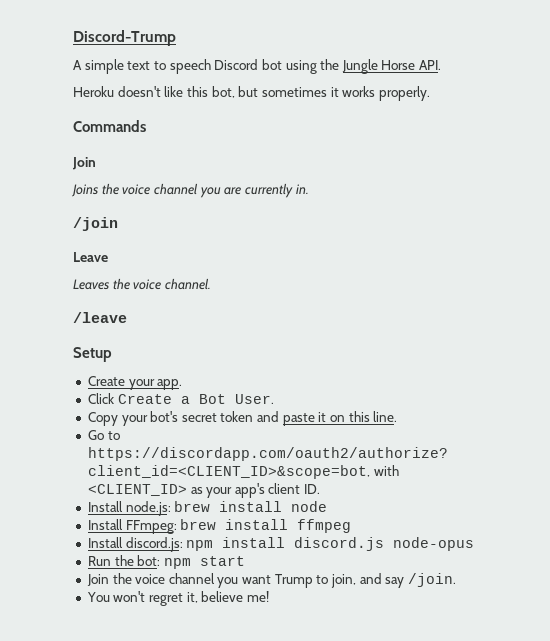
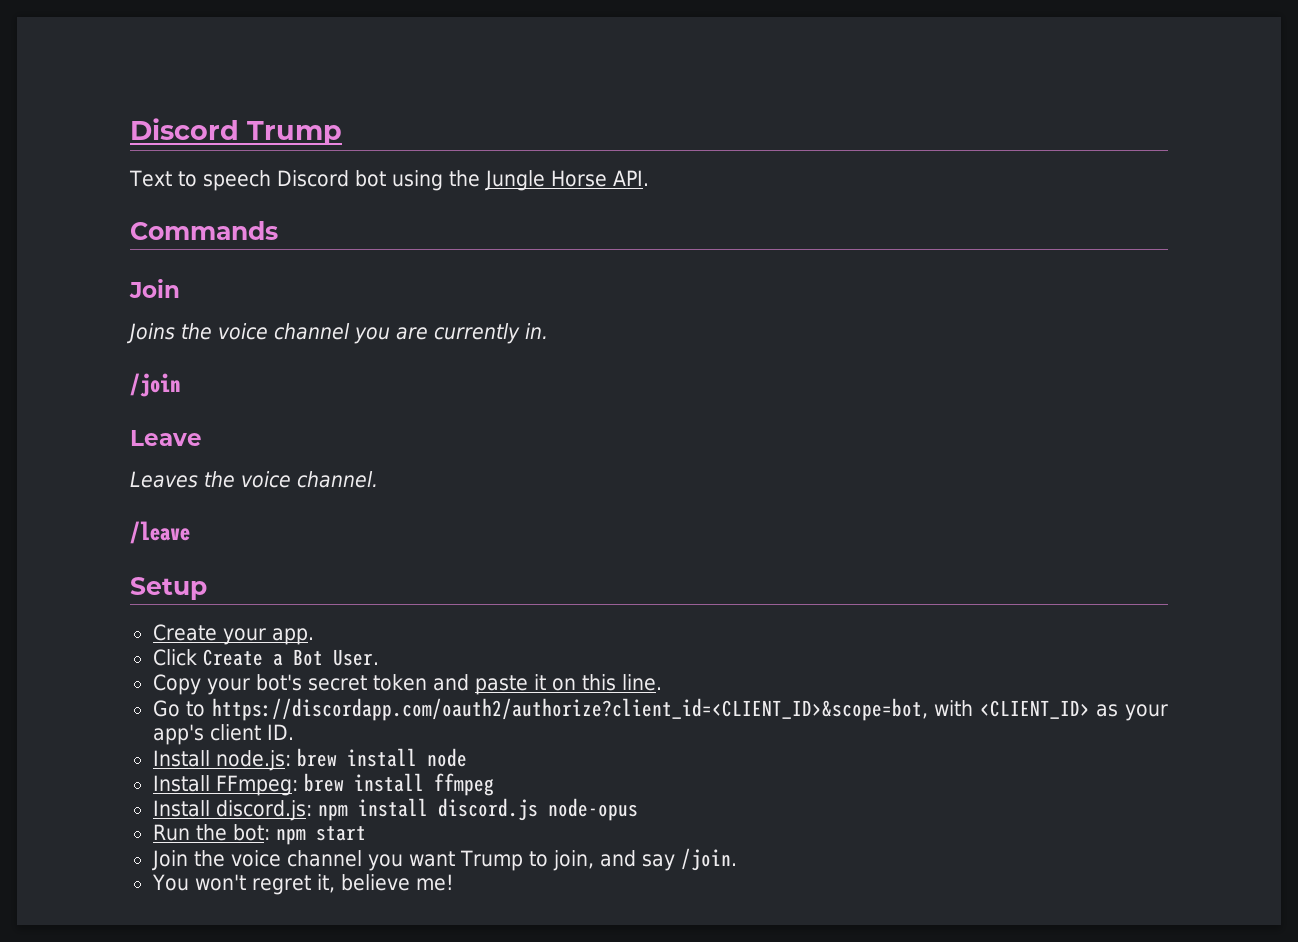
- Discord-Trump
- A simple text to speech Discord bot using the Jungle Horse API.
+ Discord Trump
+ Text to speech Discord bot using the Jungle Horse API.
- Heroku doesn't like this bot, but sometimes it works properly.

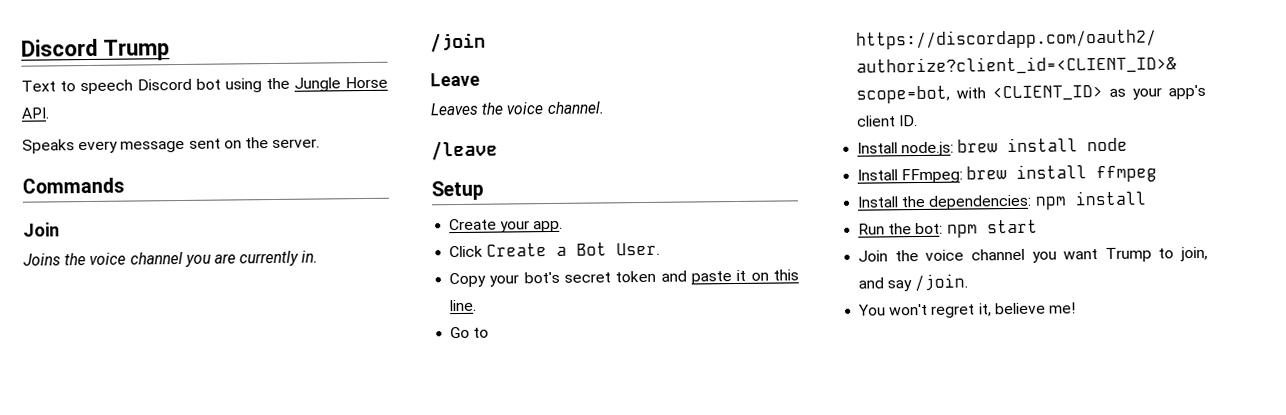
+ Speaks every message sent on the server.
- Install discord.js: npm install discord.js node-opus
+ Install the dependencies: npm install

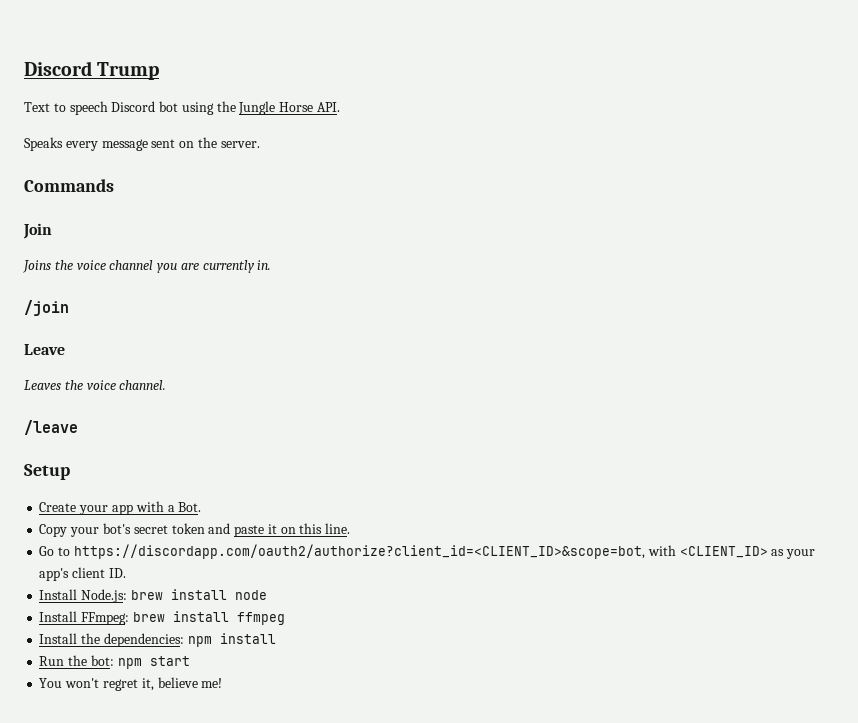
- Create your app.
- Click Create a Bot User.
+ Create your app with a Bot.
- Install node.js: brew install node
+ Install Node.js: brew install node
- Join the voice channel you want Trump to join, and say /join.

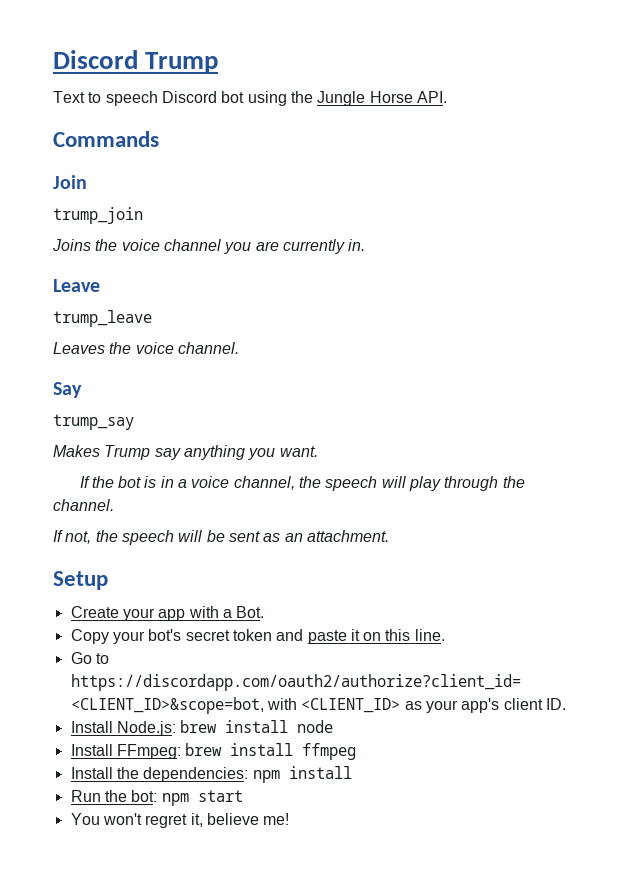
- Speaks every message sent on the server.
+ trump_join
- /join
  Leave
+ trump_leave
- /leave
+ Say
+ trump_say
+ Makes Trump say anything you want.
+ If the bot is in a voice channel, the speech will play through the channel.
+ If not, the speech will be sent as an attachment.

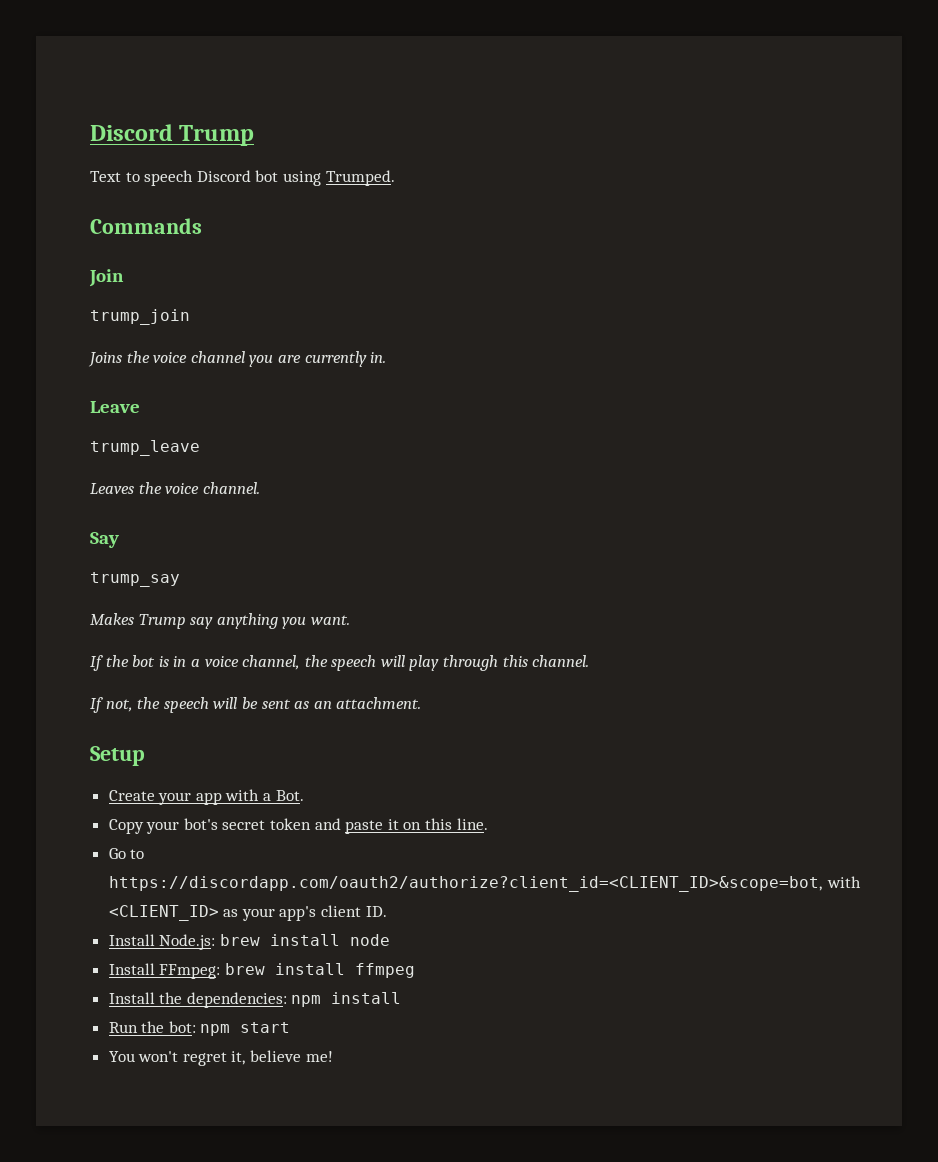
- Text to speech Discord bot using the Jungle Horse API.
+ Text to speech Discord bot using Trumped.
- If the bot is in a voice channel, the speech will play through the channel.
+ If the bot is in a voice channel, the speech will play through this channel.

